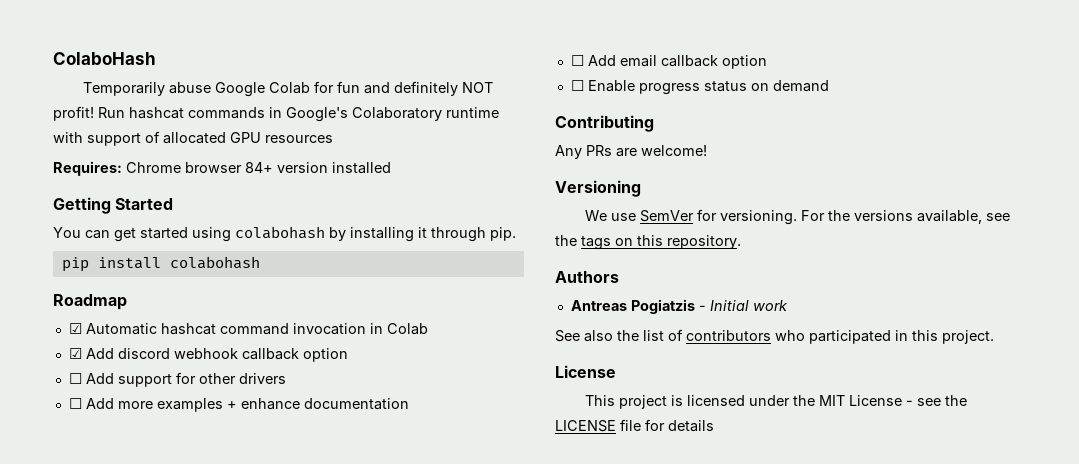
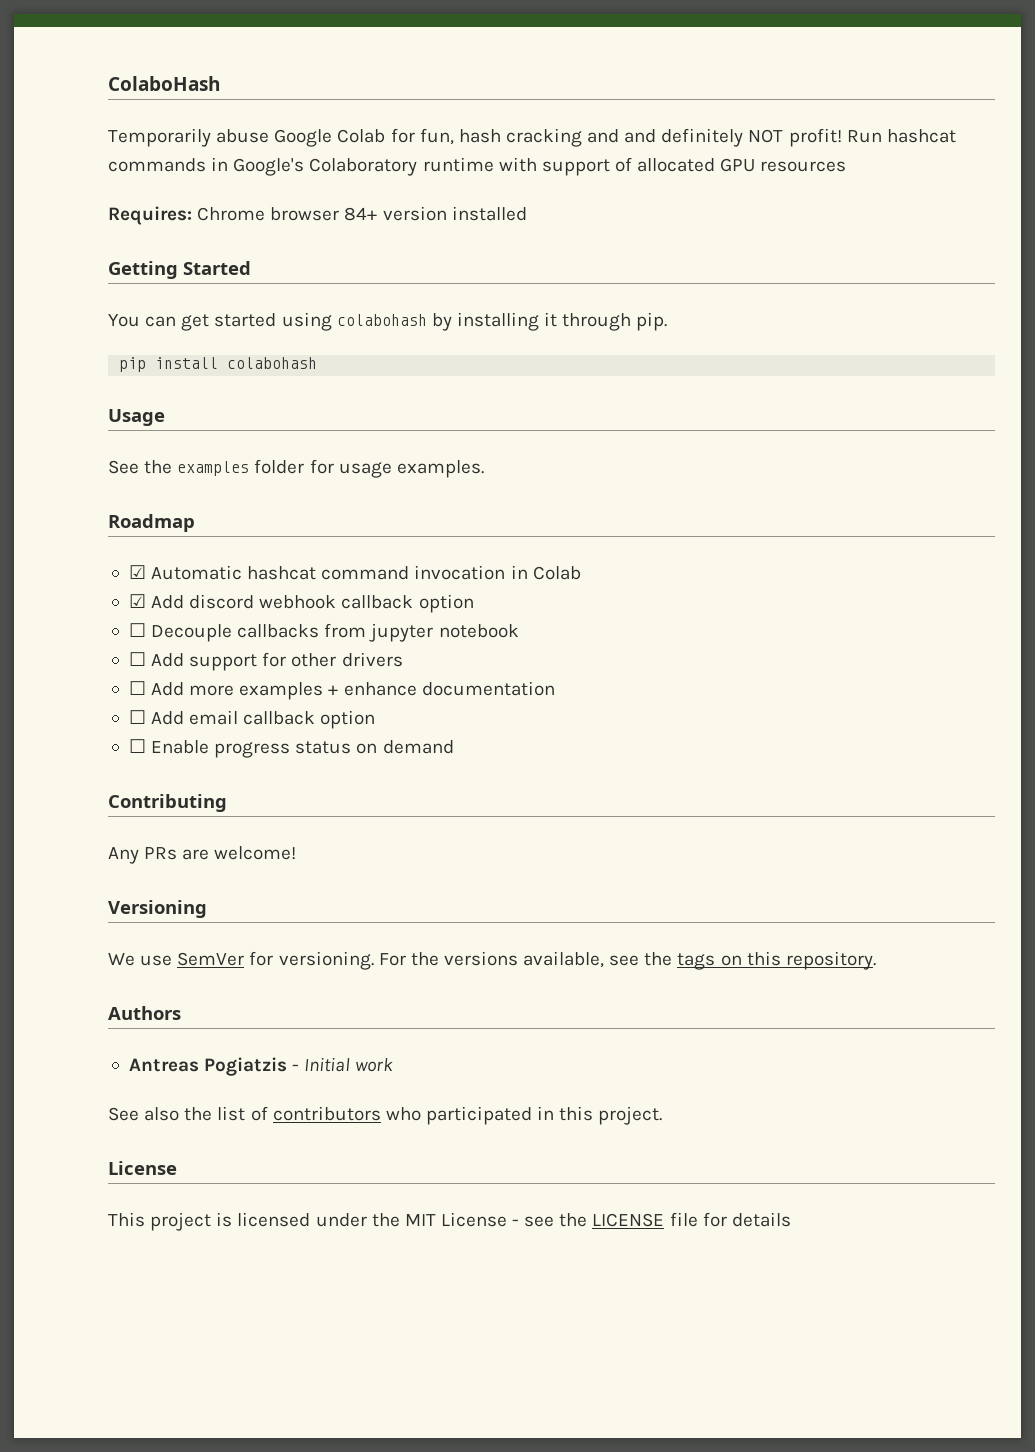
- Temporarily abuse Google Colab for fun and definitely NOT profit!
+ Temporarily abuse Google Colab for fun, hash cracking and and definitely NOT profit!
+ Usage
+ See the examples folder for usage examples.
+ ☐ Decouple callbacks from jupyter notebook

